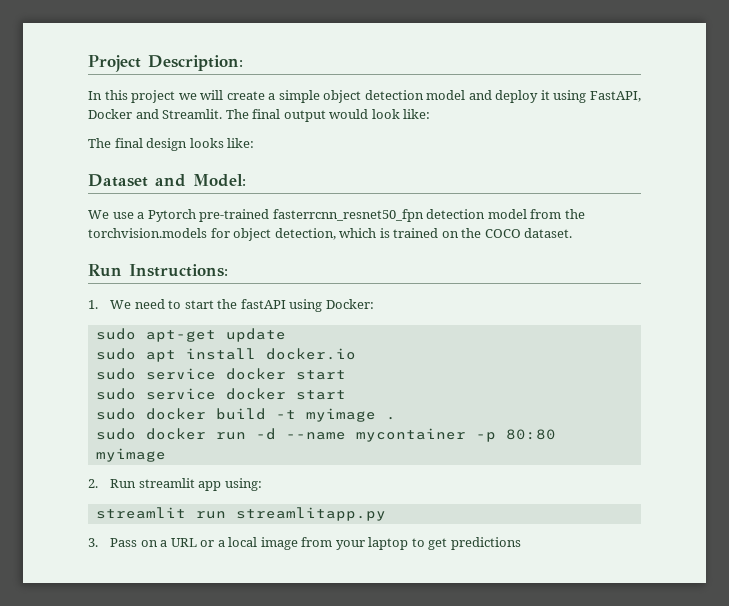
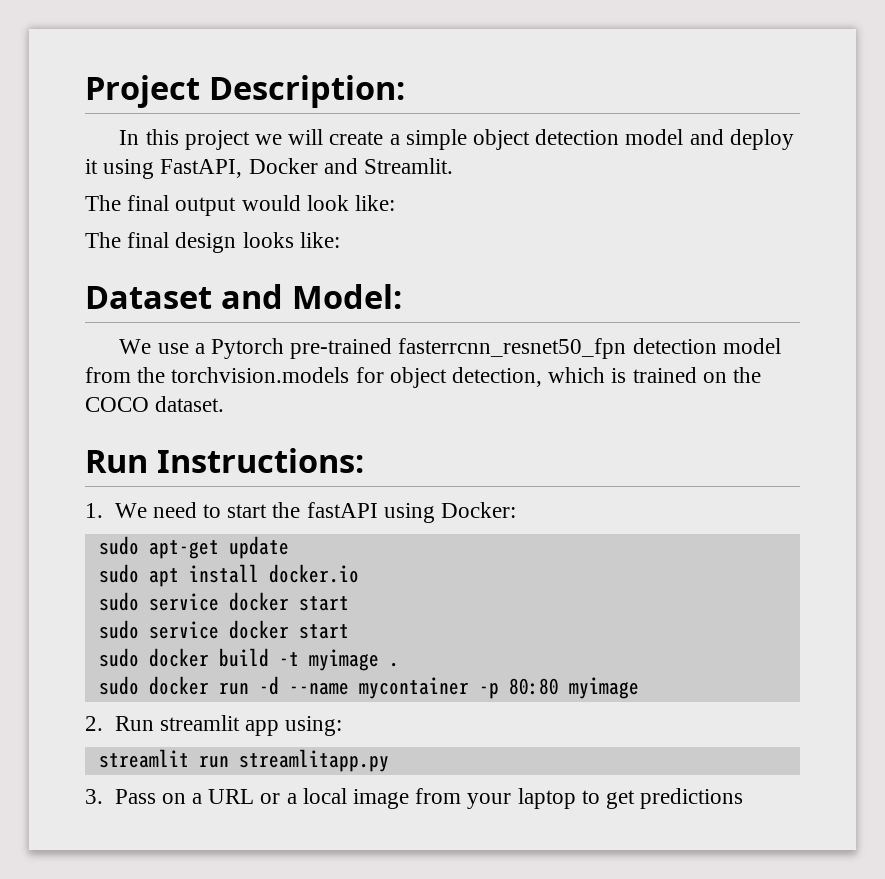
- In this project we will create a simple object detection model and deploy it using FastAPI, Docker and Streamlit. The final output would look like:
+ In this project we will create a simple object detection model and deploy it using FastAPI, Docker and Streamlit.
+ The final output would look like:

